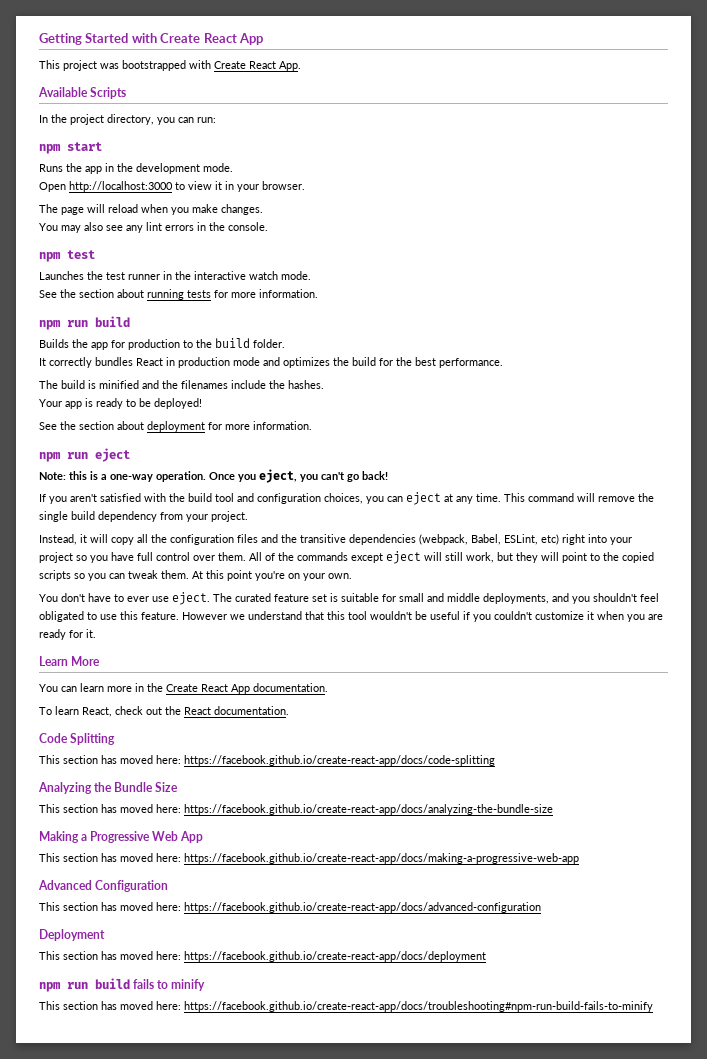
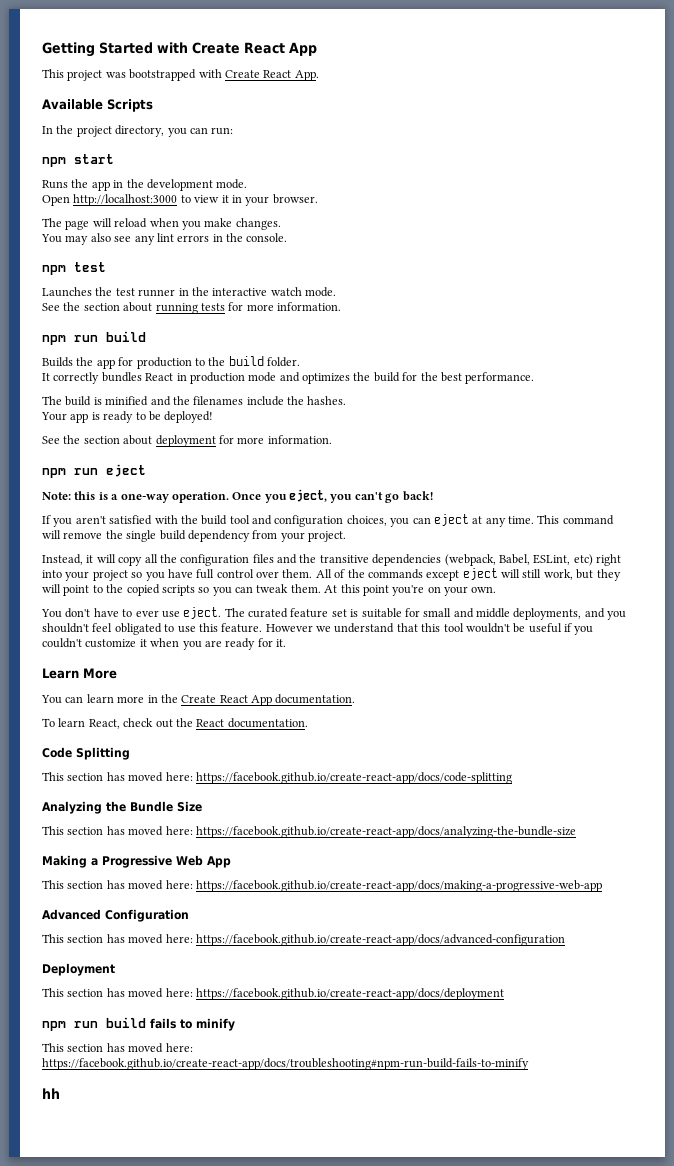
+ hh

